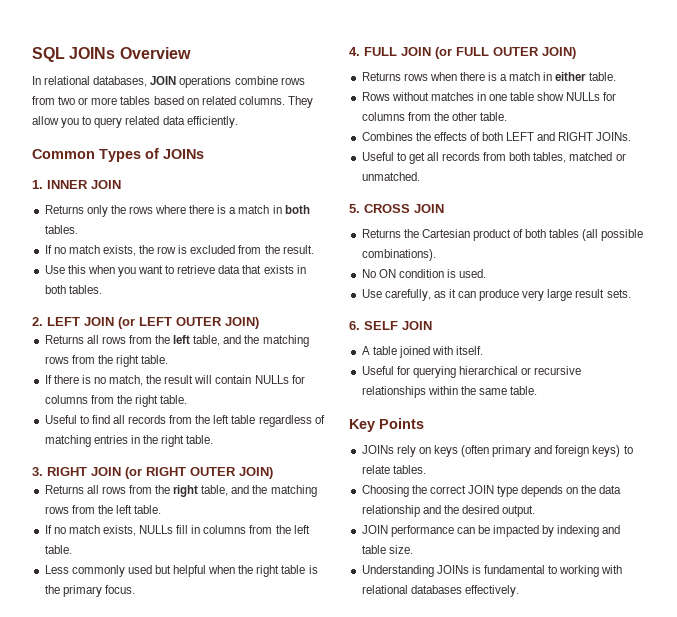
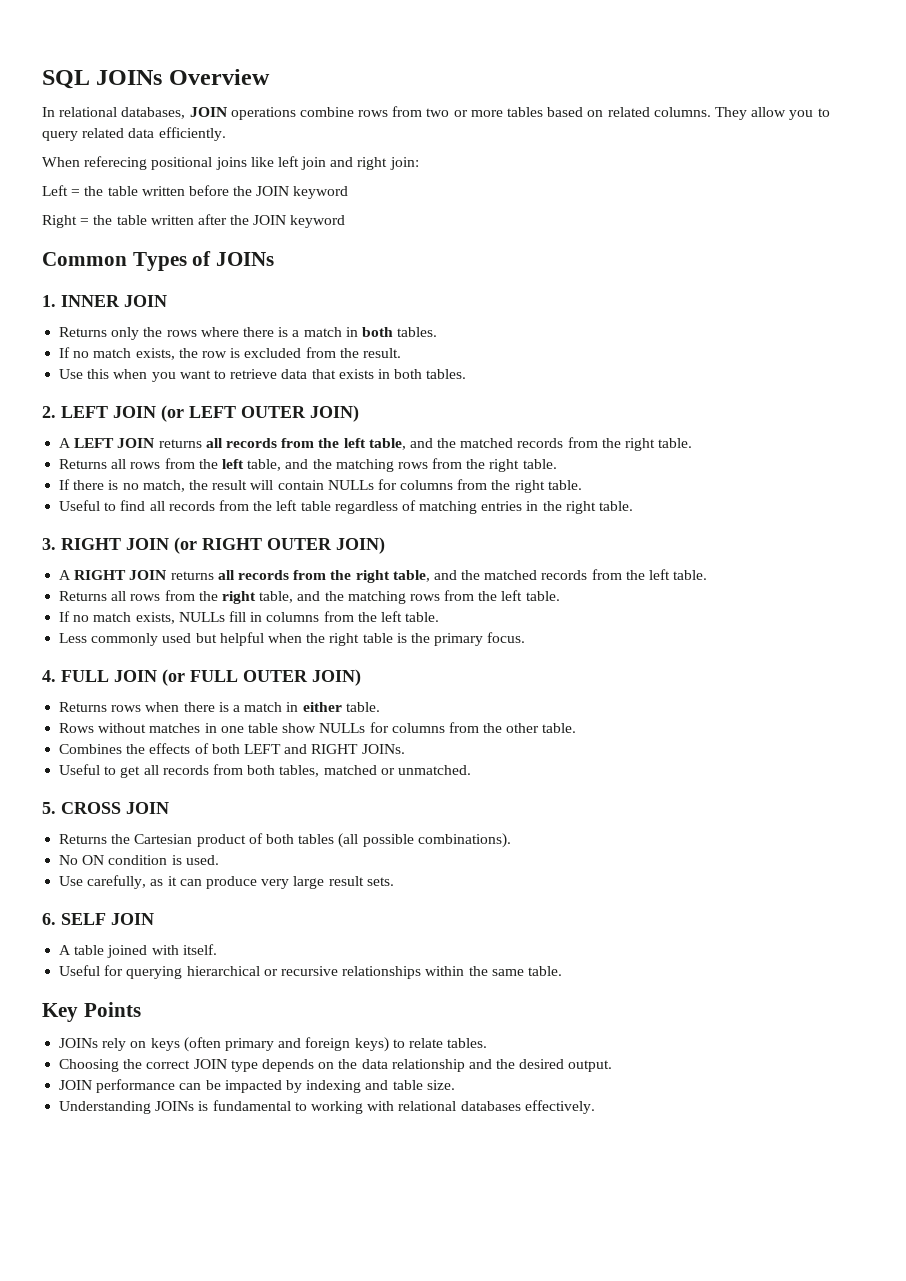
+ When referecing positional joins like left join and right join:
+ Left = the table written before the JOIN keyword
+ Right = the table written after the JOIN keyword
+ A LEFT JOIN returns all records from the left table, and the matched records from the right table.
+ A RIGHT JOIN returns all records from the right table, and the matched records from the left table.

